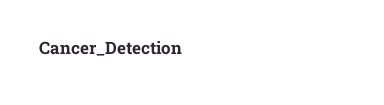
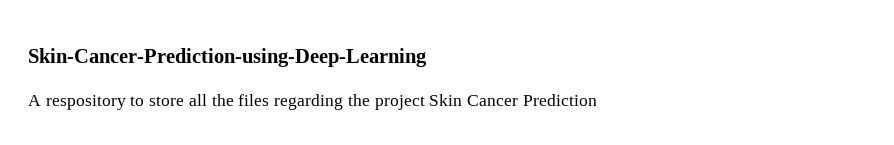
- Cancer_Detection
+ Skin-Cancer-Prediction-using-Deep-Learning
+ A respository to store all the files regarding the project Skin Cancer Prediction

